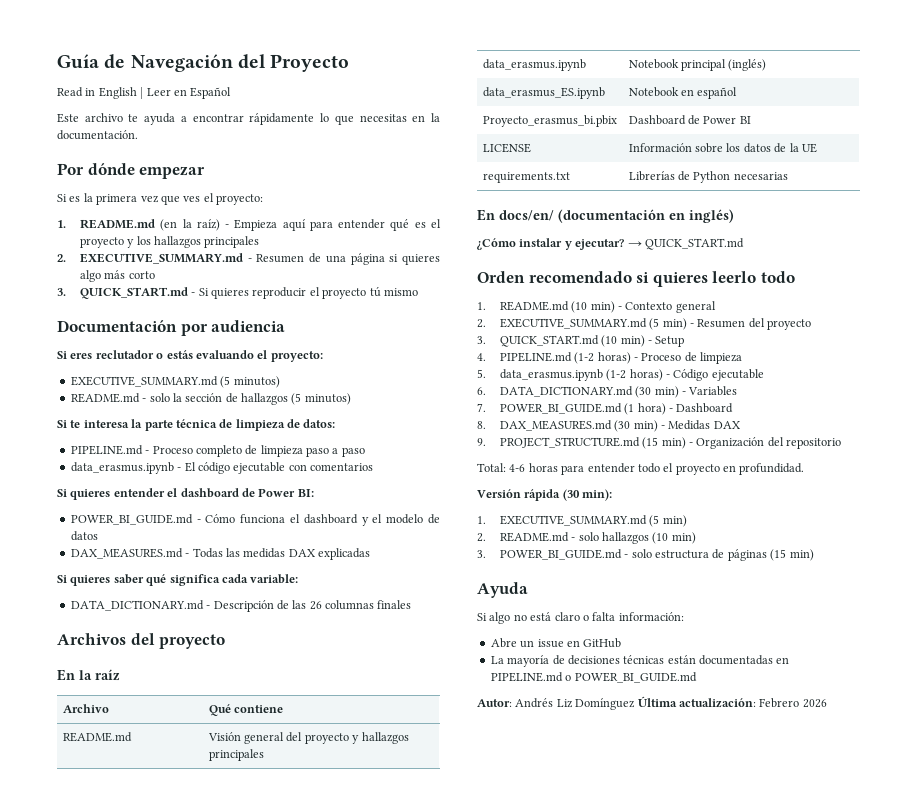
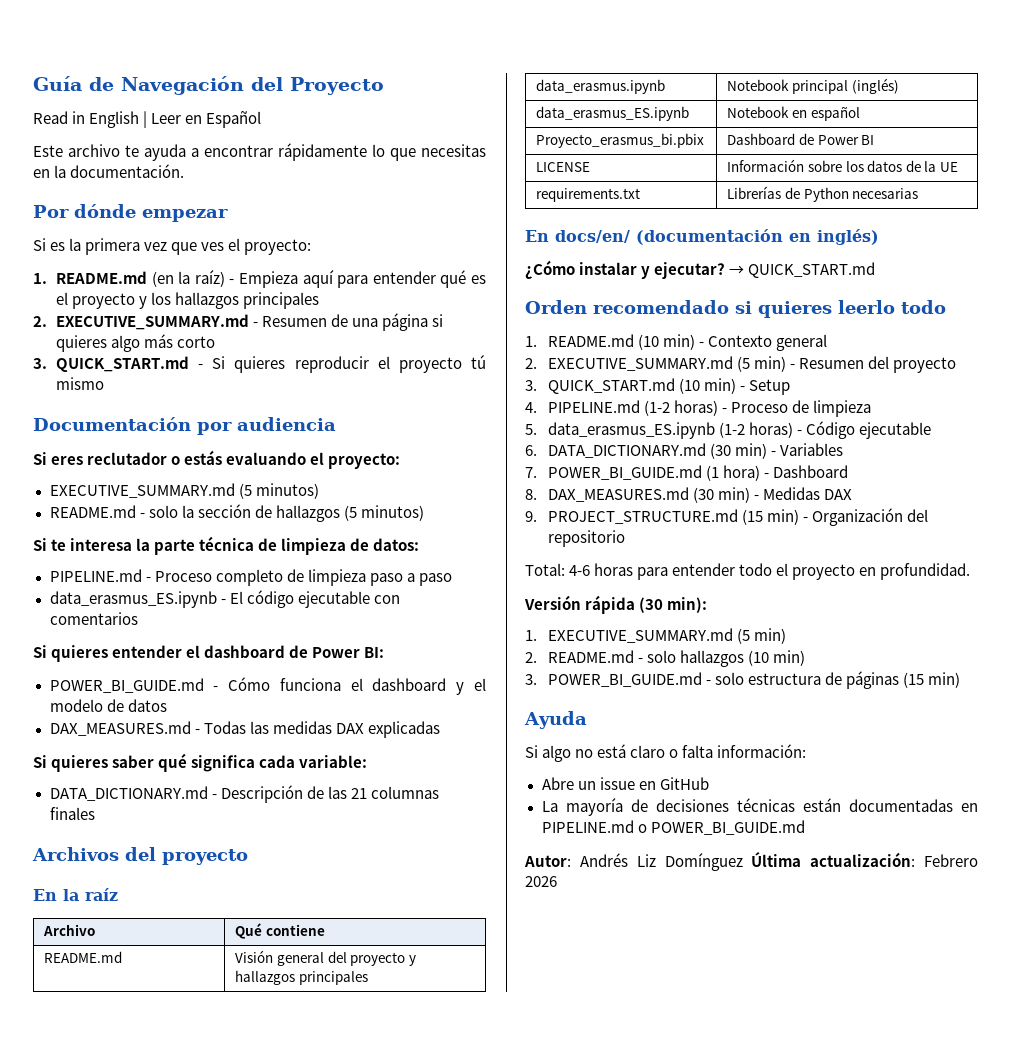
- data_erasmus.ipynb - El código ejecutable con comentarios
+ data_erasmus_ES.ipynb - El código ejecutable con comentarios
- DATA_DICTIONARY.md - Descripción de las 26 columnas finales
+ DATA_DICTIONARY.md - Descripción de las 21 columnas finales
- 5. data_erasmus.ipynb (1-2 horas) - Código ejecutable
+ 5. data_erasmus_ES.ipynb (1-2 horas) - Código ejecutable

